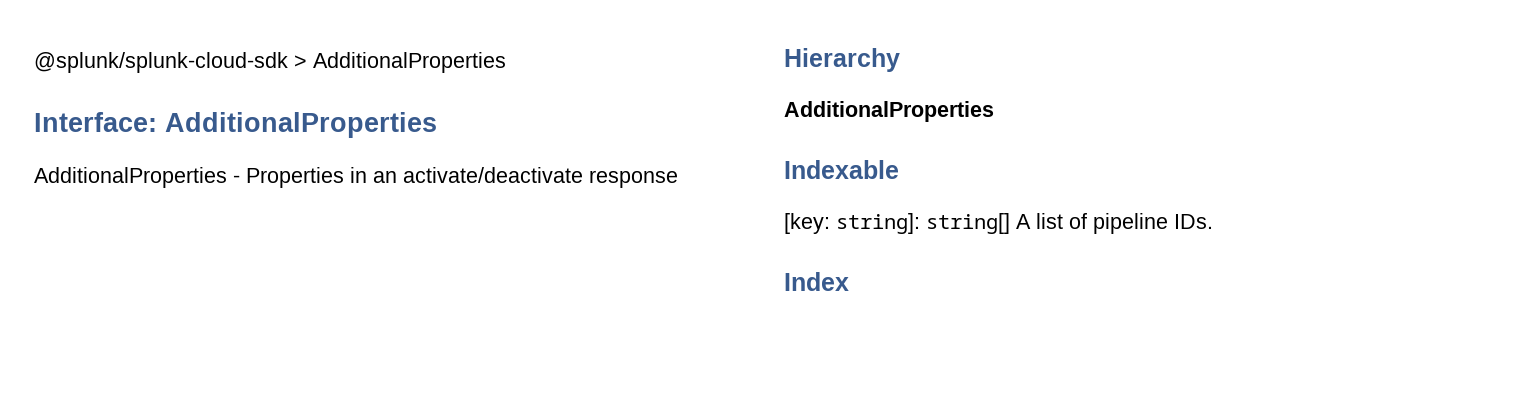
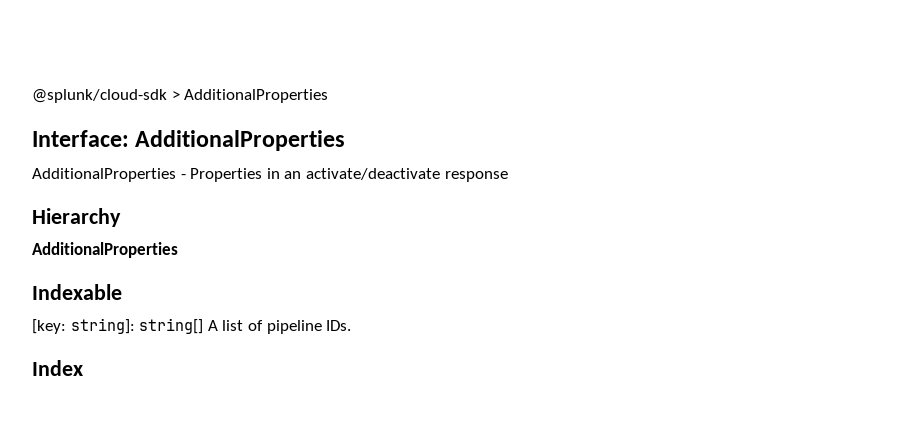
- @splunk/splunk-cloud-sdk > AdditionalProperties
+ @splunk/cloud-sdk > AdditionalProperties

